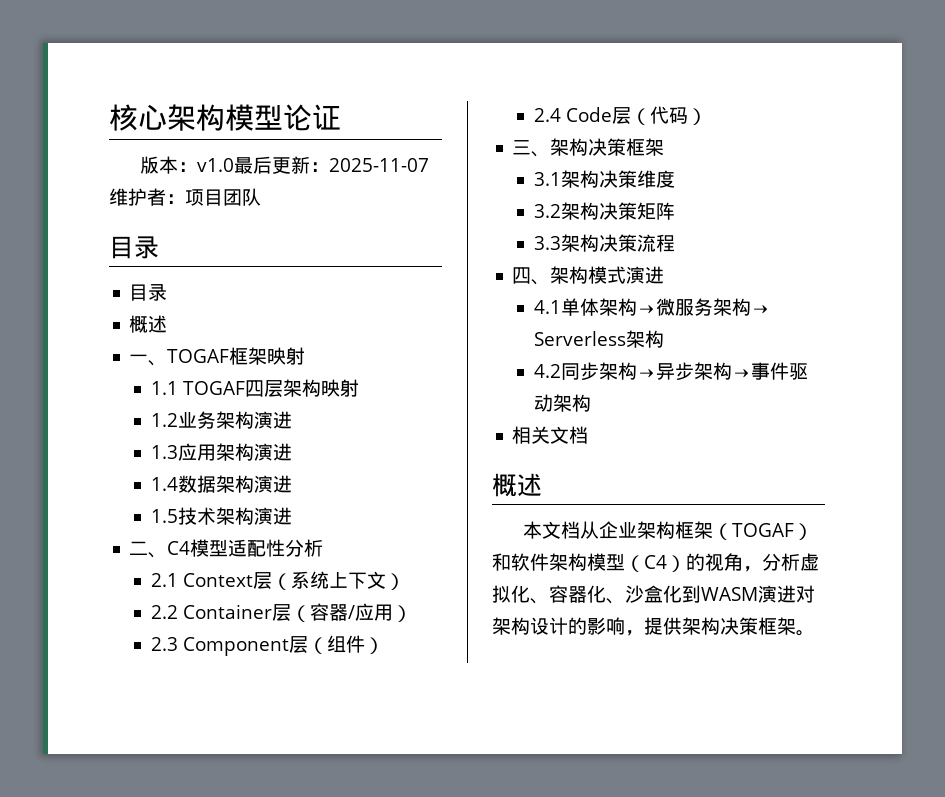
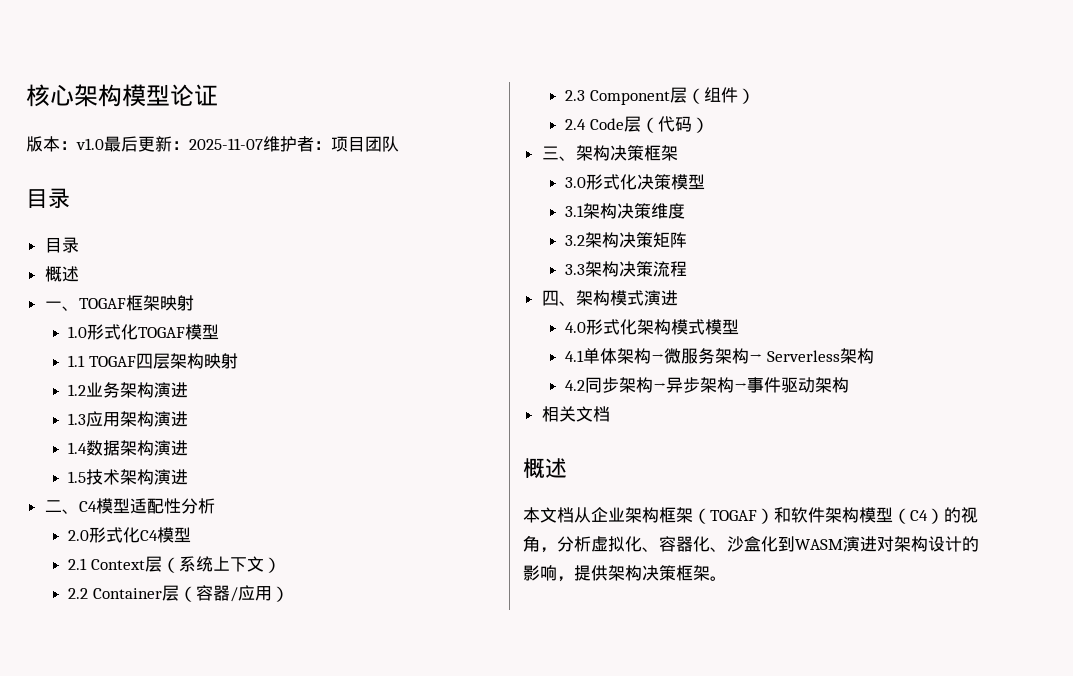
+ 1.0形式化TOGAF模型
+ 2.0形式化C4模型
+ 3.0形式化决策模型
+ 4.0形式化架构模式模型

